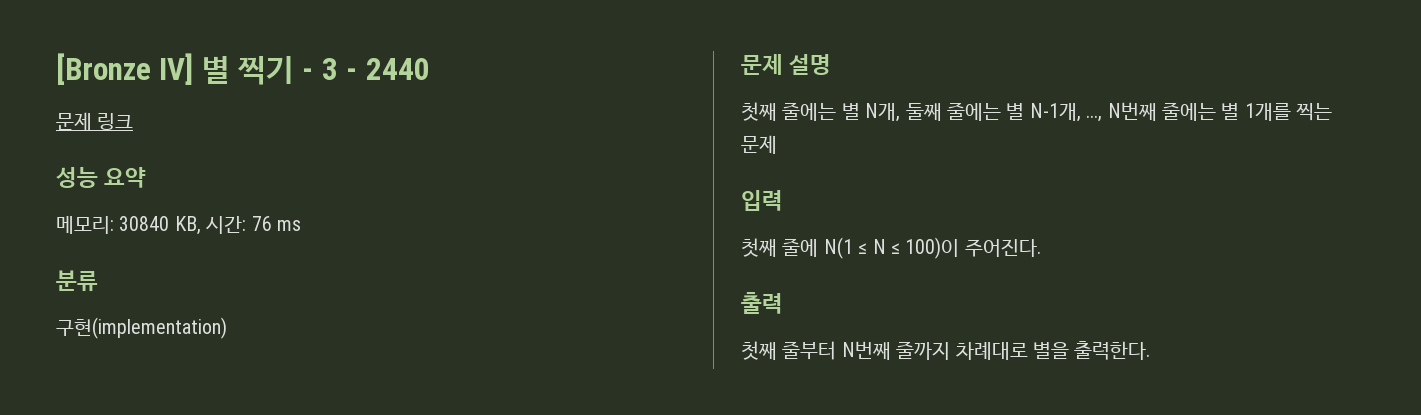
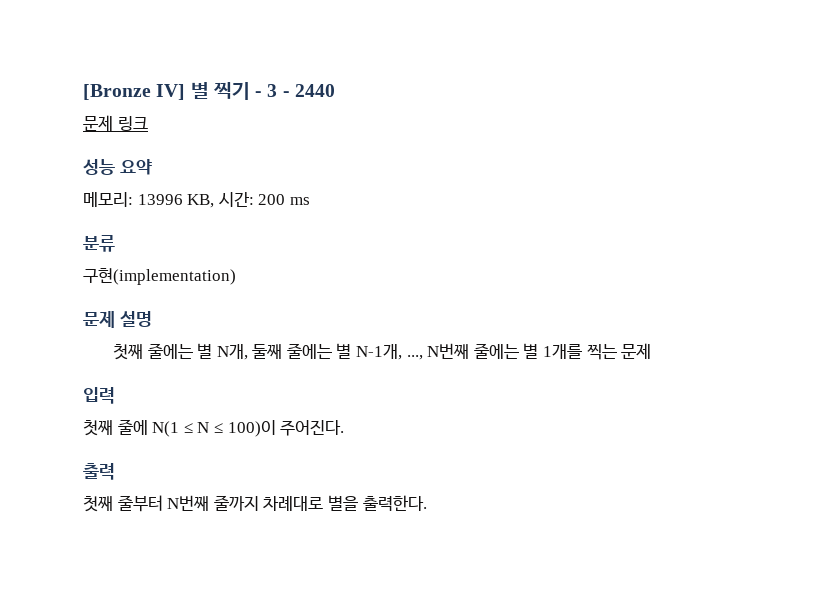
- 메모리: 30840 KB, 시간: 76 ms
+ 메모리: 13996 KB, 시간: 200 ms

